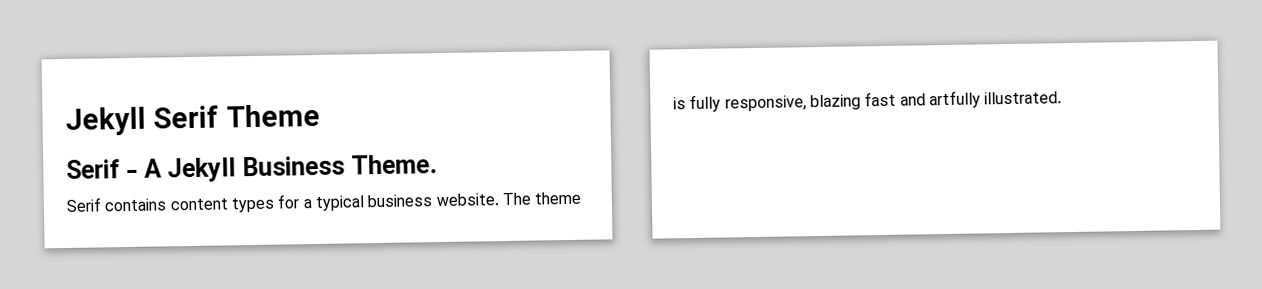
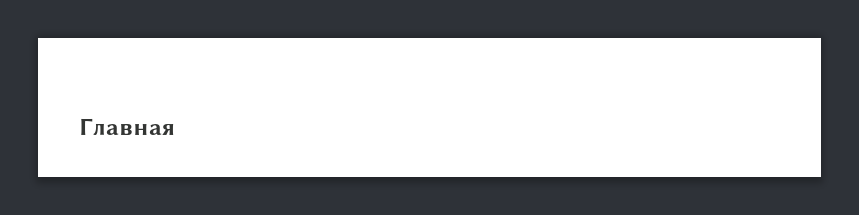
- Jekyll Serif Theme
- Serif - A Jekyll Business Theme.
- Serif contains content types for a typical business website. The theme is fully responsive, blazing fast and artfully illustrated.
+ Главная

